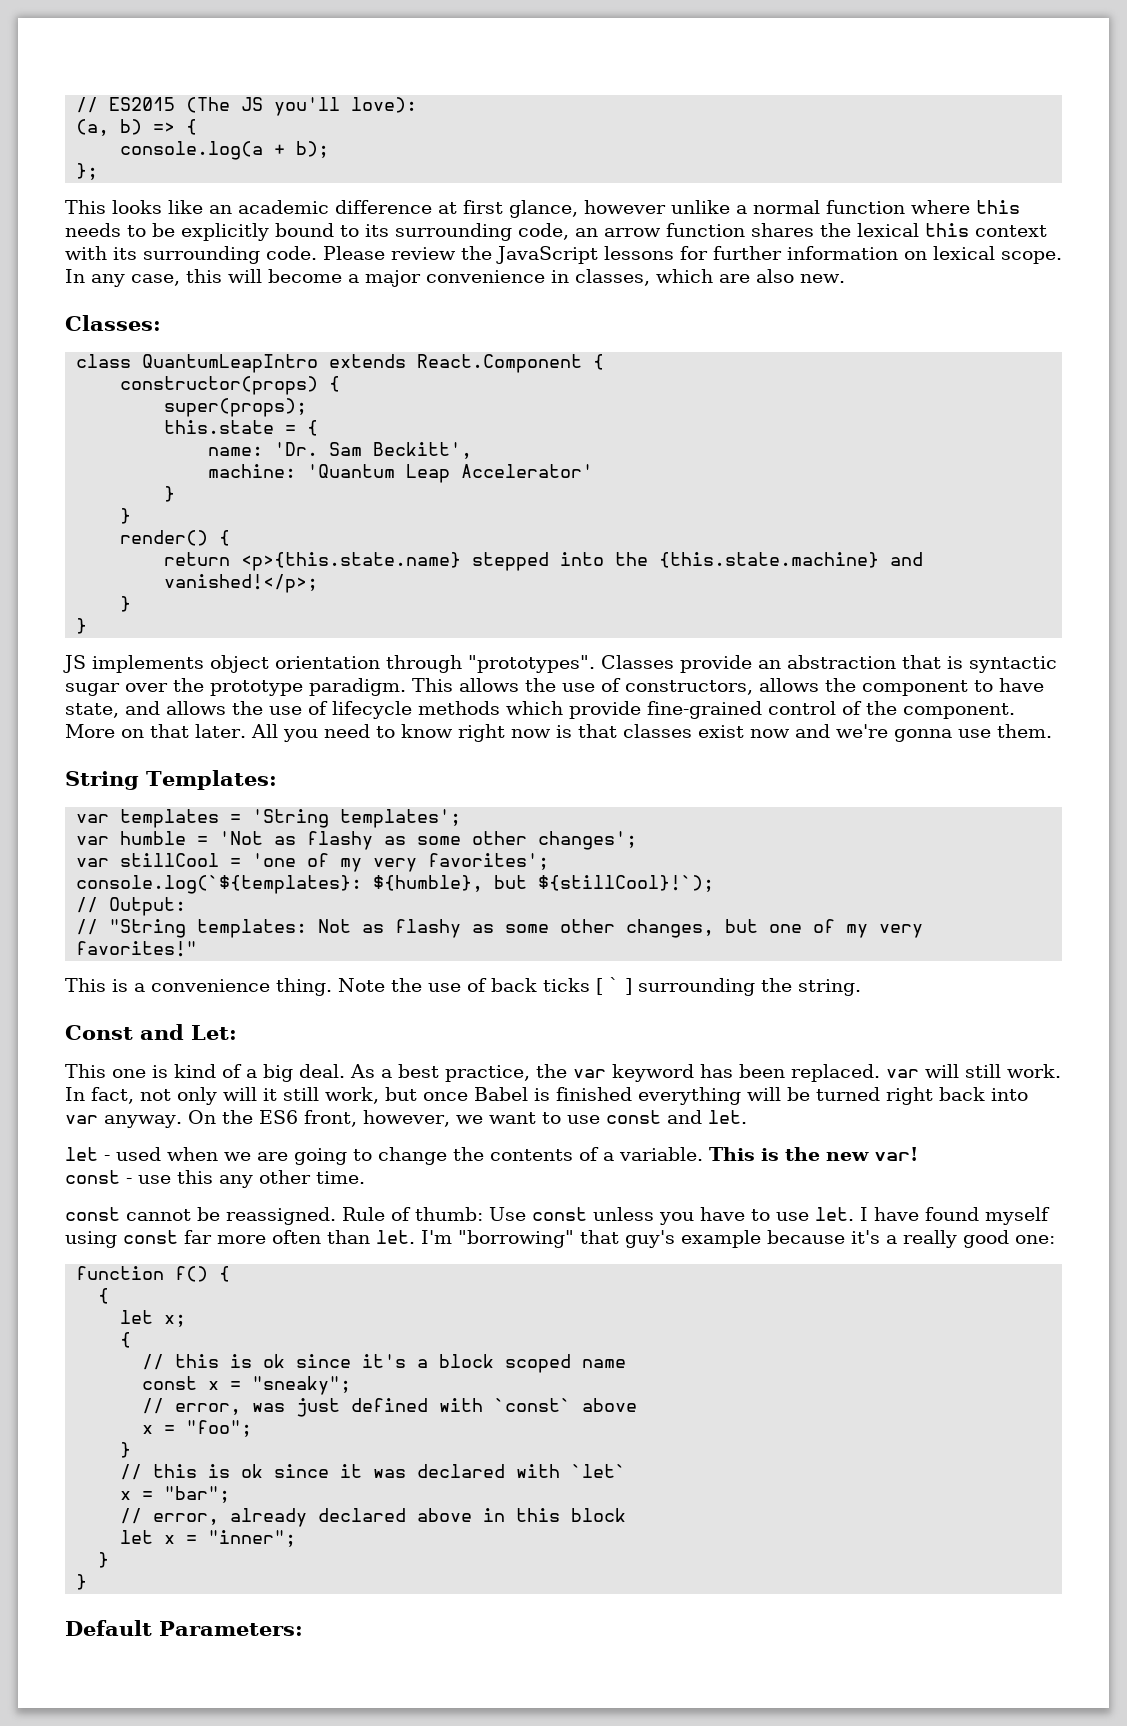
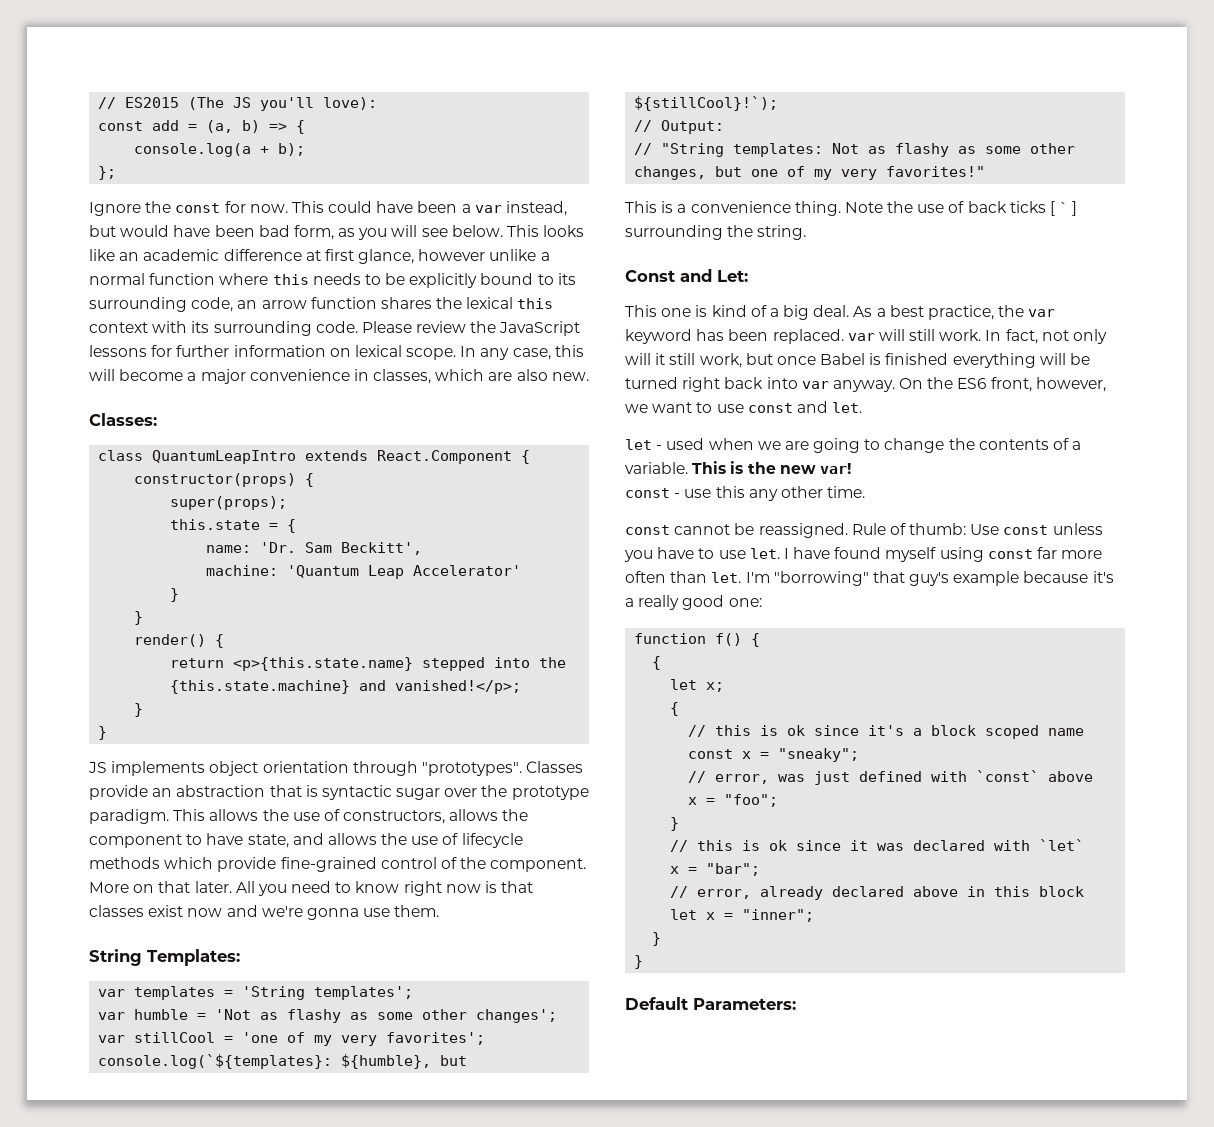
- (a, b) => {
+ const add = (a, b) => {
+ Ignore the const for now. This could have been a var instead, but would have been bad form, as you will see below.

